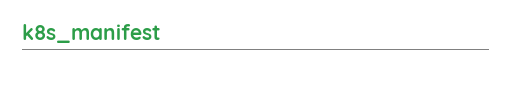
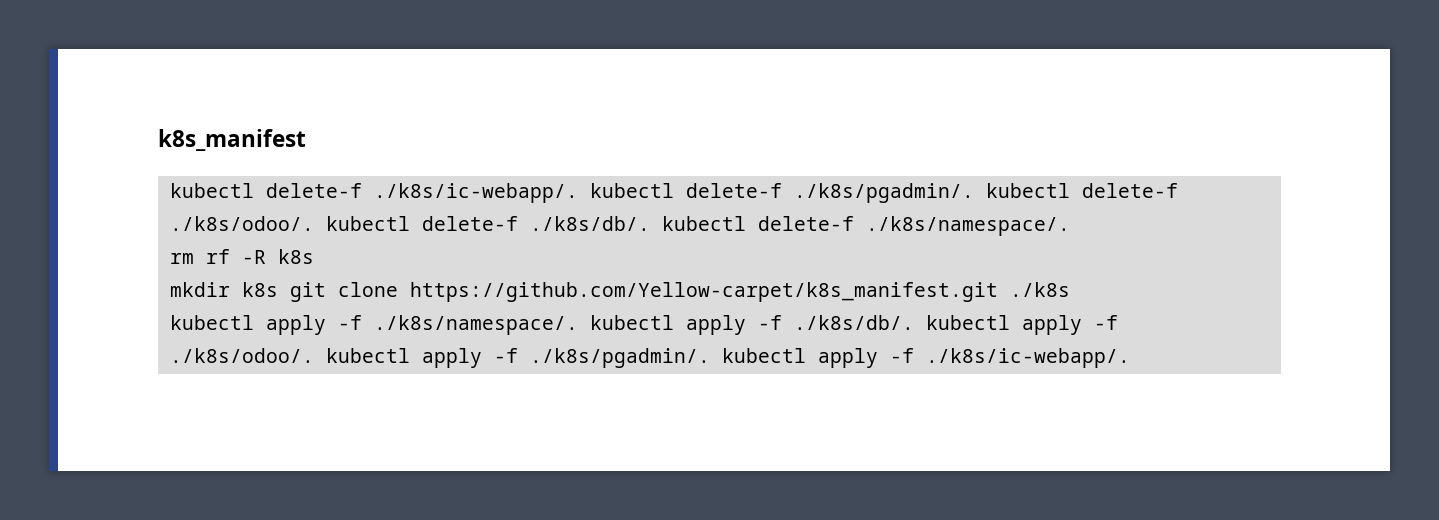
+ kubectl delete-f ./k8s/ic-webapp/. kubectl delete-f ./k8s/pgadmin/. kubectl delete-f ./k8s/odoo/. kubectl delete-f ./k8s/db/. kubectl delete-f ./k8s/namespace/.
+ rm rf -R k8s
+ mkdir k8s git clone https://github.com/Yellow-carpet/k8s_manifest.git ./k8s
+ kubectl apply -f ./k8s/namespace/. kubectl apply -f ./k8s/db/. kubectl apply -f ./k8s/odoo/. kubectl apply -f ./k8s/pgadmin/. kubectl apply -f ./k8s/ic-webapp/.

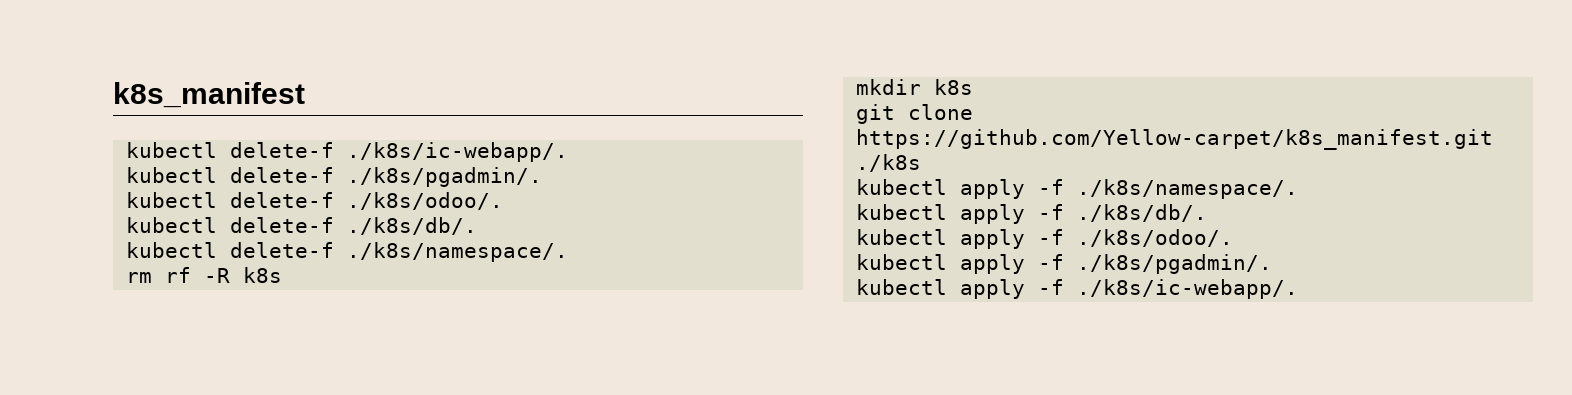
- kubectl delete-f ./k8s/ic-webapp/. kubectl delete-f ./k8s/pgadmin/. kubectl delete-f ./k8s/odoo/. kubectl delete-f ./k8s/db/. kubectl delete-f ./k8s/namespace/.
+ kubectl delete-f ./k8s/ic-webapp/.
+ kubectl delete-f ./k8s/pgadmin/.
+ kubectl delete-f ./k8s/odoo/.
+ kubectl delete-f ./k8s/db/.
+ kubectl delete-f ./k8s/namespace/.
- mkdir k8s git clone https://github.com/Yellow-carpet/k8s_manifest.git ./k8s
+ mkdir k8s
+ git clone https://github.com/Yellow-carpet/k8s_manifest.git ./k8s
- kubectl apply -f ./k8s/namespace/. kubectl apply -f ./k8s/db/. kubectl apply -f ./k8s/odoo/. kubectl apply -f ./k8s/pgadmin/. kubectl apply -f ./k8s/ic-webapp/.
+ kubectl apply -f ./k8s/namespace/.
+ kubectl apply -f ./k8s/db/.
+ kubectl apply -f ./k8s/odoo/.
+ kubectl apply -f ./k8s/pgadmin/.
+ kubectl apply -f ./k8s/ic-webapp/.

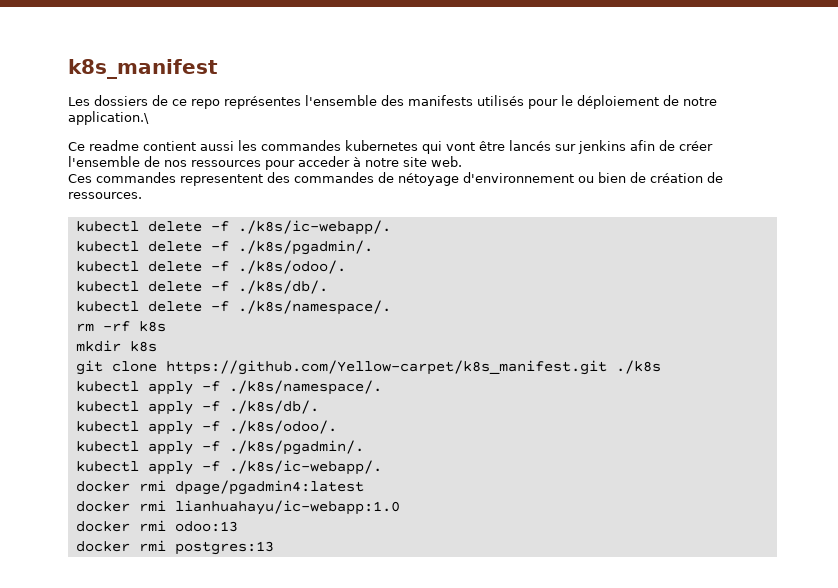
- kubectl delete-f ./k8s/ic-webapp/.
+ Les dossiers de ce repo représentes l'ensemble des manifests utilisés pour le déploiement de notre application.\
+ Ce readme contient aussi les commandes kubernetes qui vont être lancés sur jenkins afin de créer l'ensemble de nos ressources pour acceder à notre site web.
+ Ces commandes representent des commandes de nétoyage d'environnement ou bien de création de ressources.
+ kubectl delete -f ./k8s/ic-webapp/.
- kubectl delete-f ./k8s/pgadmin/.
- kubectl delete-f ./k8s/odoo/.
- kubectl delete-f ./k8s/db/.
- kubectl delete-f ./k8s/namespace/.
+ kubectl delete -f ./k8s/pgadmin/.
+ kubectl delete -f ./k8s/odoo/.
+ kubectl delete -f ./k8s/db/.
+ kubectl delete -f ./k8s/namespace/.
- rm rf -R k8s
+ rm -rf k8s
+ docker rmi dpage/pgadmin4:latest
+ docker rmi lianhuahayu/ic-webapp:1.0
+ docker rmi odoo:13
+ docker rmi postgres:13

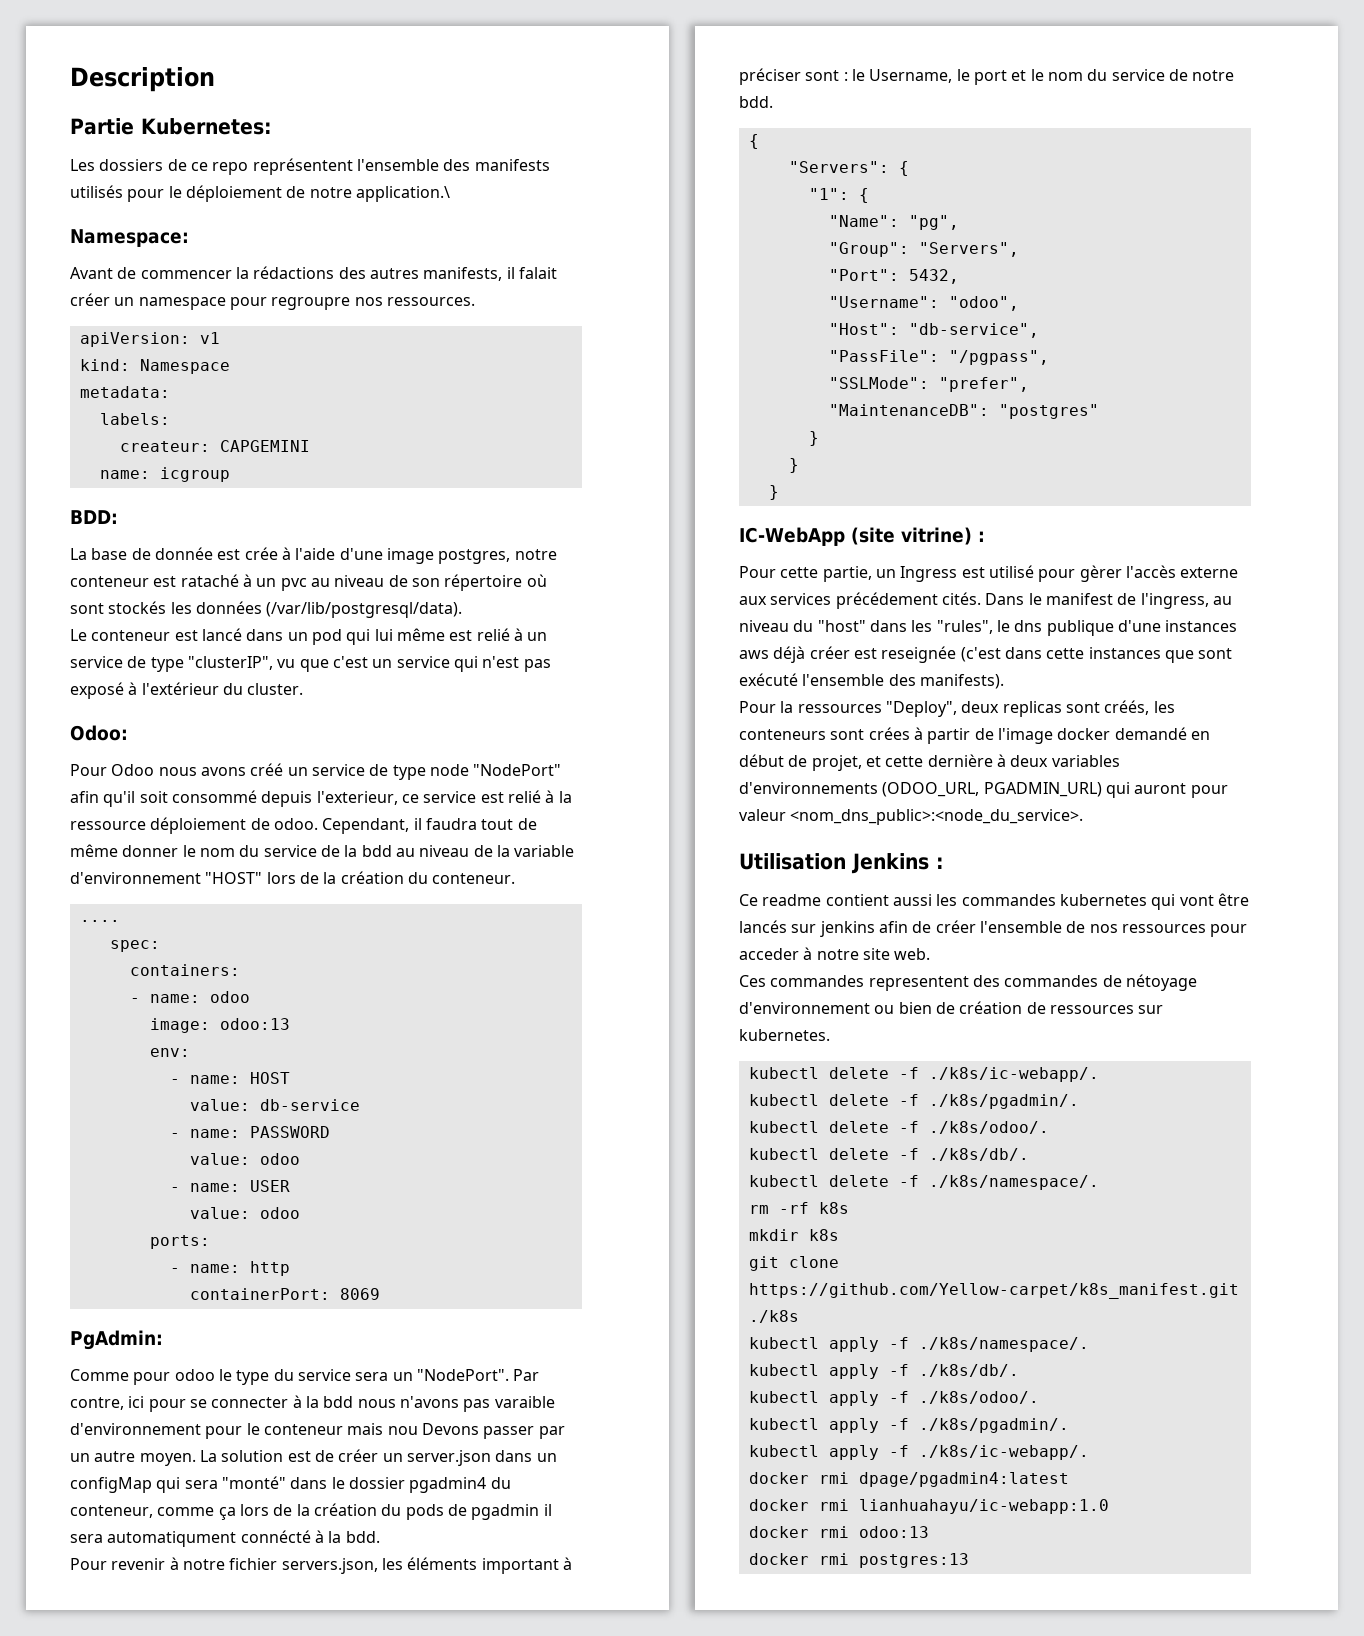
- k8s_manifest
+ Description
+ Partie Kubernetes:
- Les dossiers de ce repo représentes l'ensemble des manifests utilisés pour le déploiement de notre application.\
+ Les dossiers de ce repo représentent l'ensemble des manifests utilisés pour le déploiement de notre application.\
+ Namespace:
+ Avant de commencer la rédactions des autres manifests, il falait créer un namespace pour regroupre nos ressources.
+ apiVersion: v1
+ kind: Namespace
+ metadata:
+ labels:
+ createur: CAPGEMINI
+ name: icgroup
+ BDD:
+ La base de donnée est crée à l'aide d'une image postgres, notre conteneur est rataché à un pvc au niveau de son répertoire où sont stockés les données (/var/lib/postgresql/data).
+ Le conteneur est lancé dans un pod qui lui même est relié à un service de type "clusterIP", vu que c'est un service qui n'est pas exposé à l'extérieur du cluster.
+ Odoo:
+ Pour Odoo nous avons créé un service de type node "NodePort" afin qu'il soit consommé depuis l'exterieur, ce service est relié à la ressource déploiement de odoo. Cependant, il faudra tout de même donner le nom du service de la bdd au niveau de la variable d'environnement "HOST" lors de la création du conteneur.
+ ....
+ spec:
+ containers:
+ - name: odoo
+ image: odoo:13
+ env:
+ - name: HOST
+ value: db-service
+ - name: PASSWORD
+ value: odoo
+ - name: USER
+ value: odoo
+ ports:
+ - name: http
+ containerPort: 8069
+ PgAdmin:
+ Comme pour odoo le type du service sera un "NodePort". Par contre, ici pour se connecter à la bdd nous n'avons pas varaible d'environnement pour le conteneur mais nou Devons passer par un autre moyen. La solution est de créer un server.json dans un configMap qui sera "monté" dans le dossier pgadmin4 du conteneur, comme ça lors de la création du pods de pgadmin il sera automatiqument connécté à la bdd.
+ Pour revenir à notre fichier servers.json, les éléments important à préciser sont : le Username, le port et le nom du service de notre bdd.
+ {
+ "Servers": {
+ "1": {
+ "Name": "pg",
+ "Group": "Servers",
+ "Port": 5432,
+ "Username": "odoo",
+ "Host": "db-service",
+ "PassFile": "/pgpass",
+ "SSLMode": "prefer",
+ "MaintenanceDB": "postgres"
+ }
+ }
+ }
+ IC-WebApp (site vitrine) :
+ Pour cette partie, un Ingress est utilisé pour gèrer l'accès externe aux services précédement cités. Dans le manifest de l'ingress, au niveau du "host" dans les "rules", le dns publique d'une instances aws déjà créer est reseignée (c'est dans cette instances que sont exécuté l'ensemble des manifests).
+ Pour la ressources "Deploy", deux replicas sont créés, les conteneurs sont crées à partir de l'image docker demandé en début de projet, et cette dernière à deux variables d'environnements (ODOO_URL, PGADMIN_URL) qui auront pour valeur <nom_dns_public>:<node_du_service>.
+ Utilisation Jenkins :
- Ces commandes representent des commandes de nétoyage d'environnement ou bien de création de ressources.
+ Ces commandes representent des commandes de nétoyage d'environnement ou bien de création de ressources sur kubernetes.

